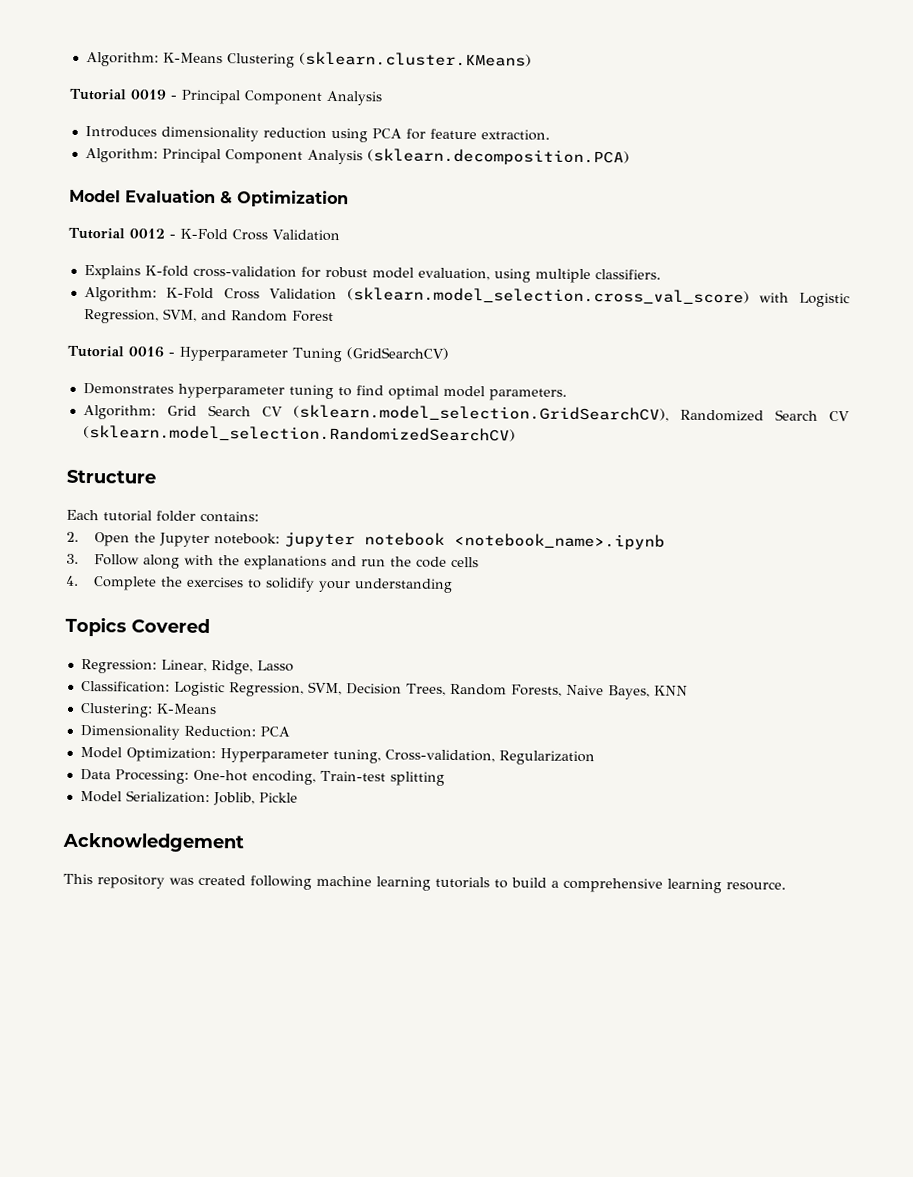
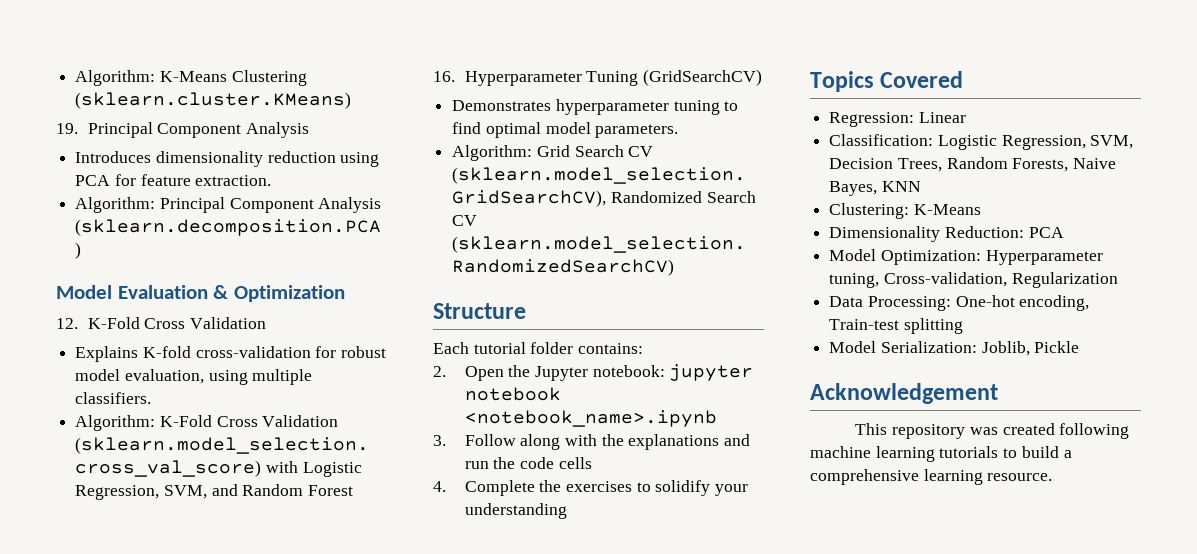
- Tutorial 0019 - Principal Component Analysis
+ 19. Principal Component Analysis
- Tutorial 0012 - K-Fold Cross Validation
+ 12. K-Fold Cross Validation
- Tutorial 0016 - Hyperparameter Tuning (GridSearchCV)
+ 16. Hyperparameter Tuning (GridSearchCV)
- Regression: Linear, Ridge, Lasso
+ Regression: Linear

